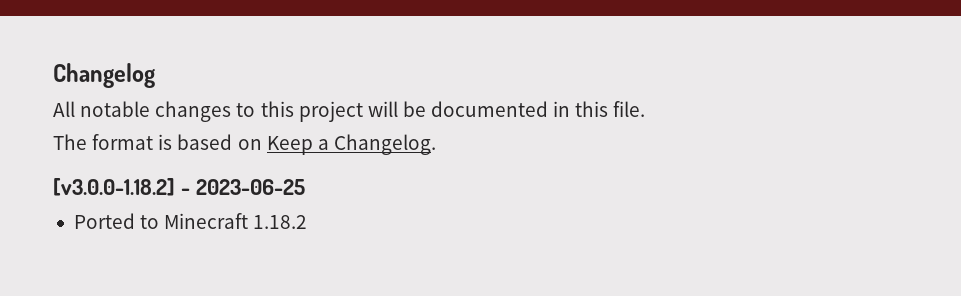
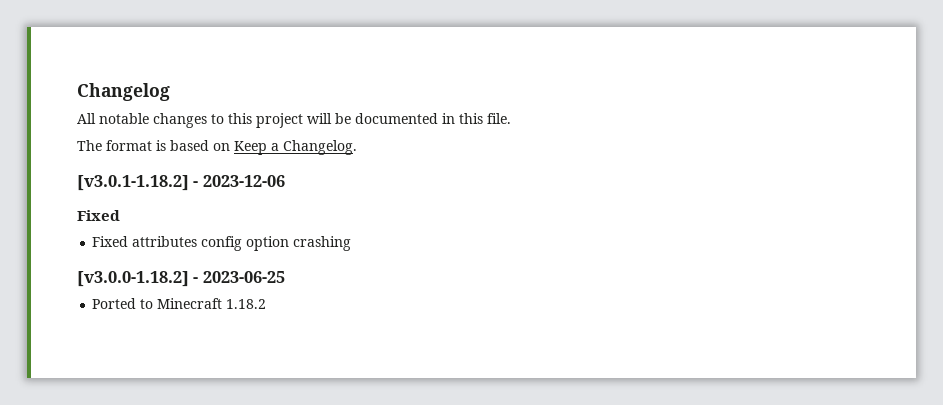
+ [v3.0.1-1.18.2] - 2023-12-06
+ Fixed
+ Fixed attributes config option crashing

